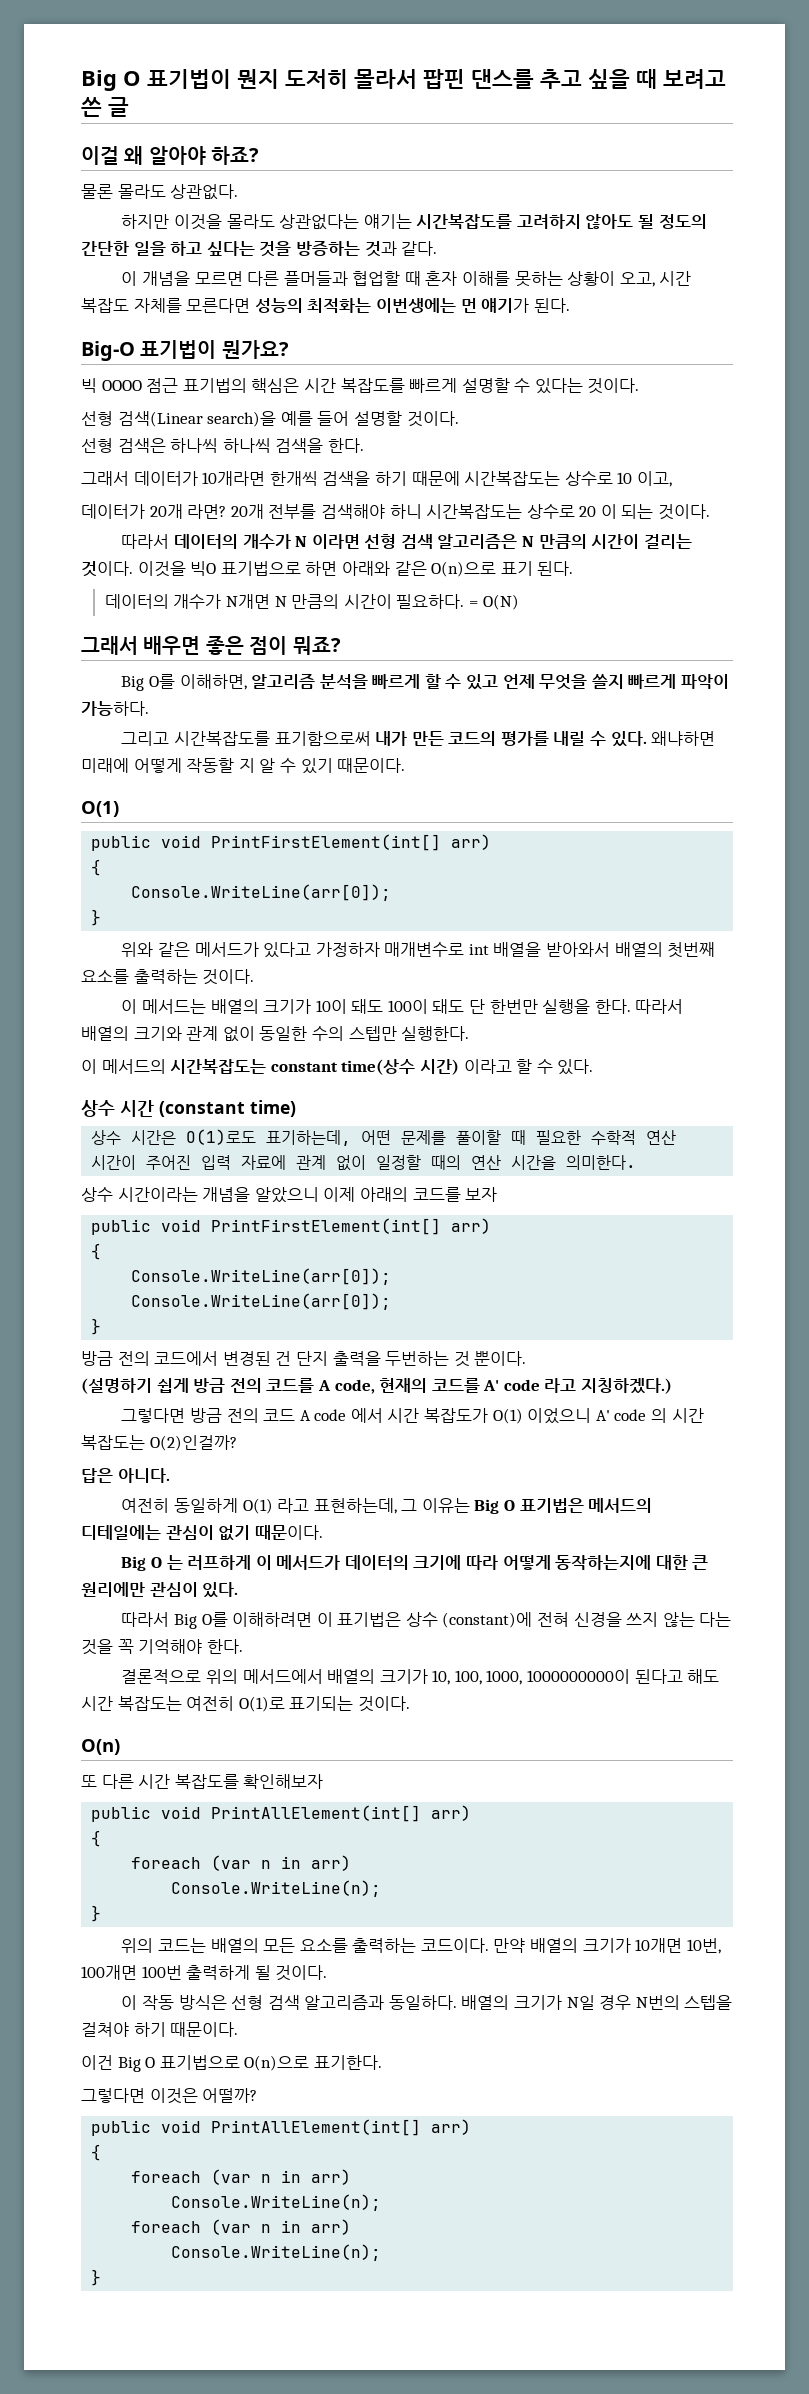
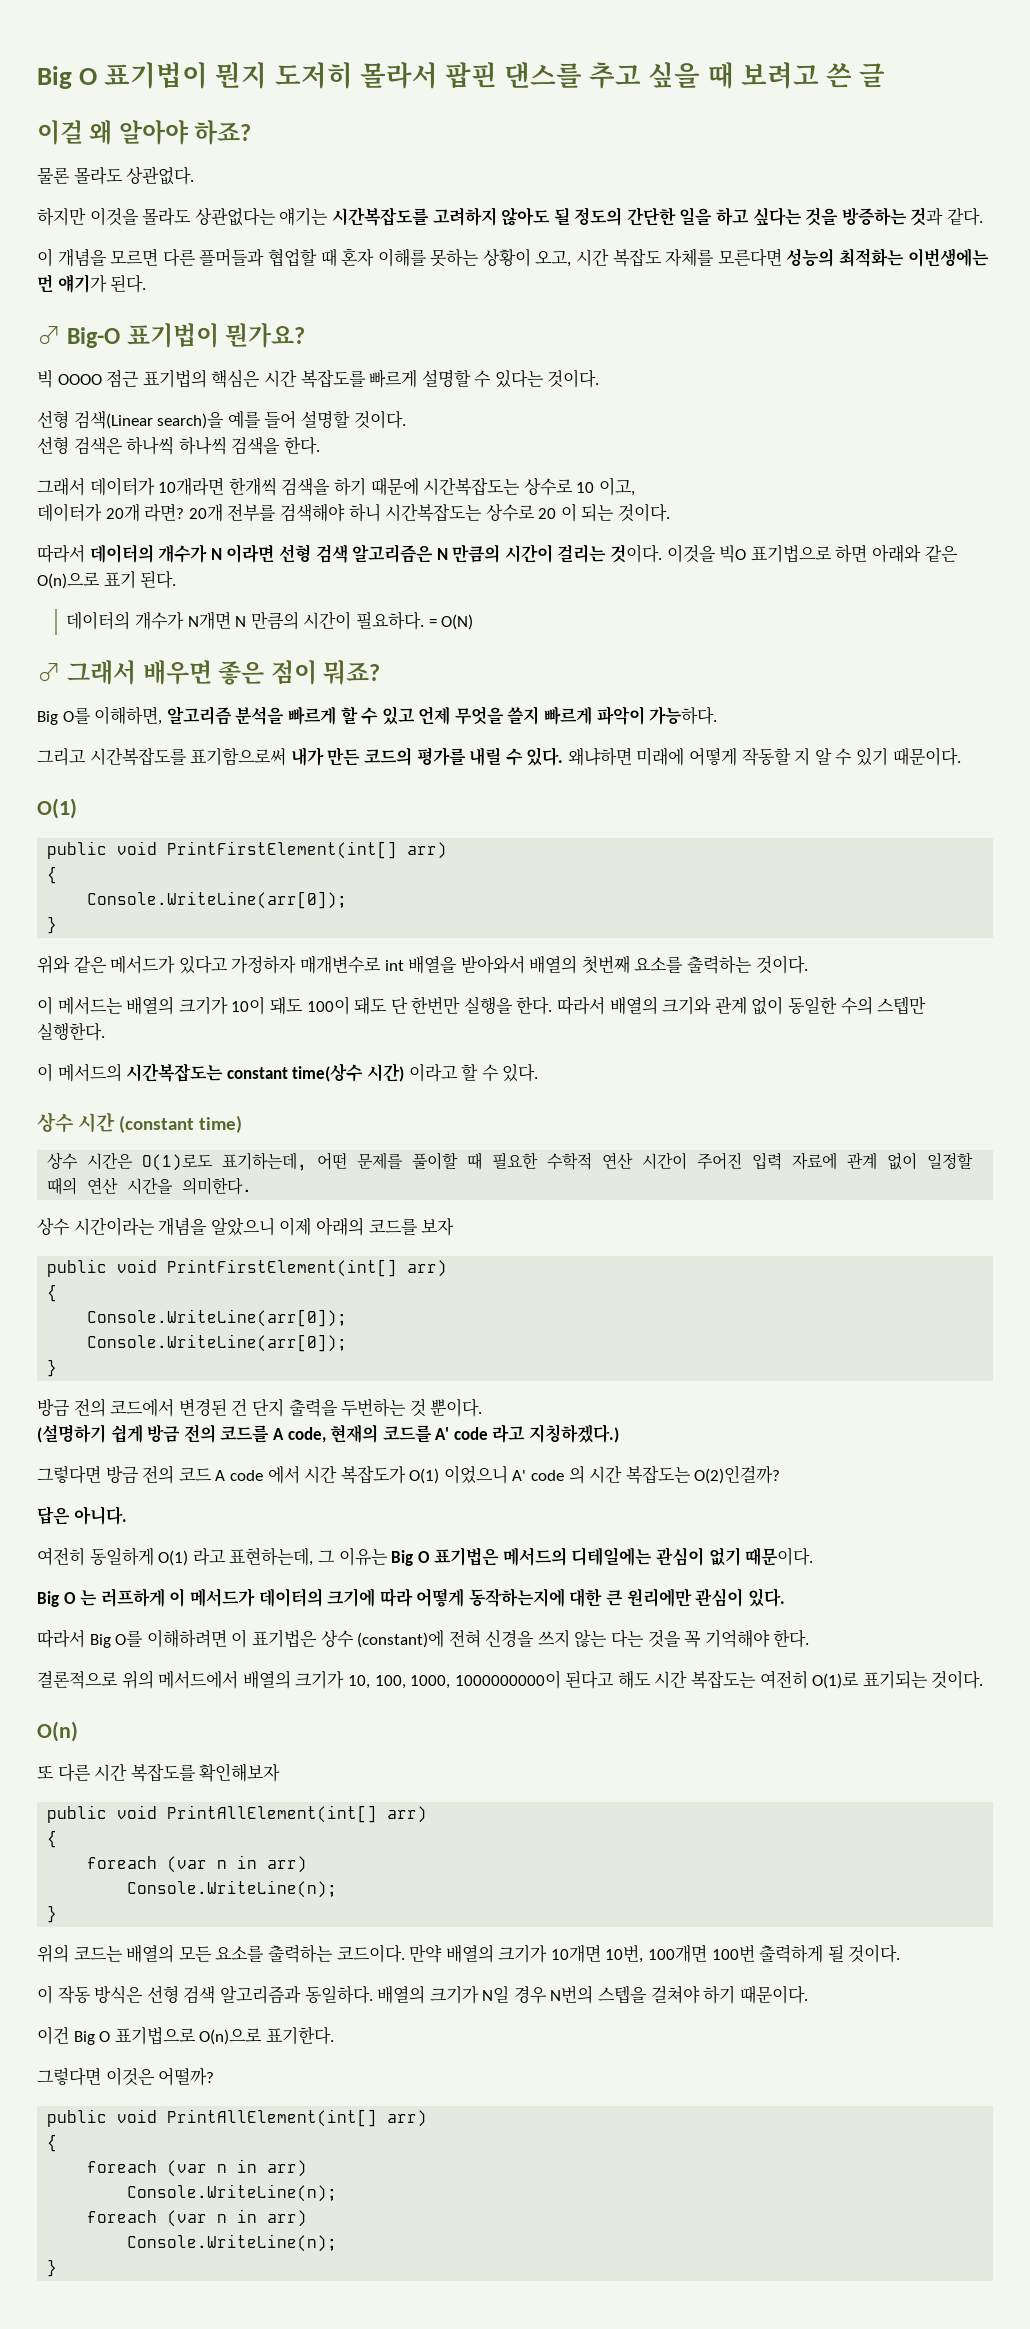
- Big-O 표기법이 뭔가요?
+ ♂ Big-O 표기법이 뭔가요?
- 그래서 배우면 좋은 점이 뭐죠?
+ ♂ 그래서 배우면 좋은 점이 뭐죠?

